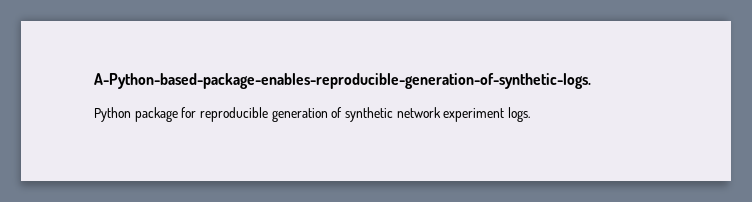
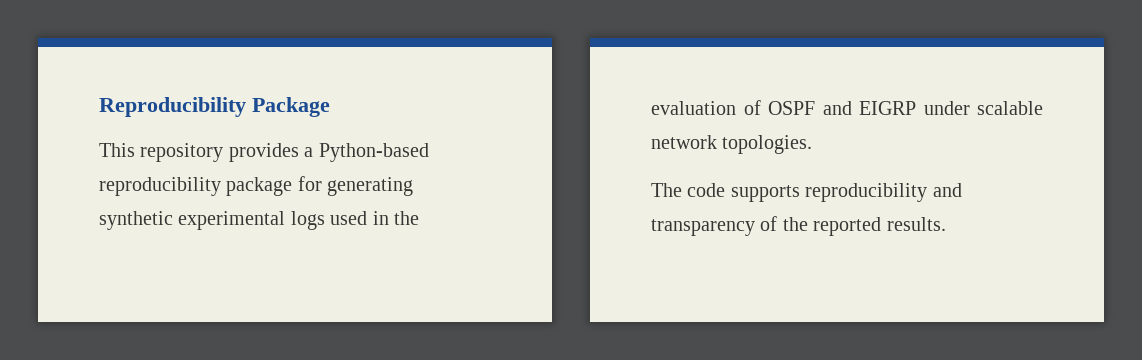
- A-Python-based-package-enables-reproducible-generation-of-synthetic-logs.
- Python package for reproducible generation of synthetic network experiment logs.
+ Reproducibility Package
+ This repository provides a Python-based reproducibility package for generating synthetic experimental logs used in the evaluation of OSPF and EIGRP under scalable network topologies.
+ The code supports reproducibility and transparency of the reported results.

